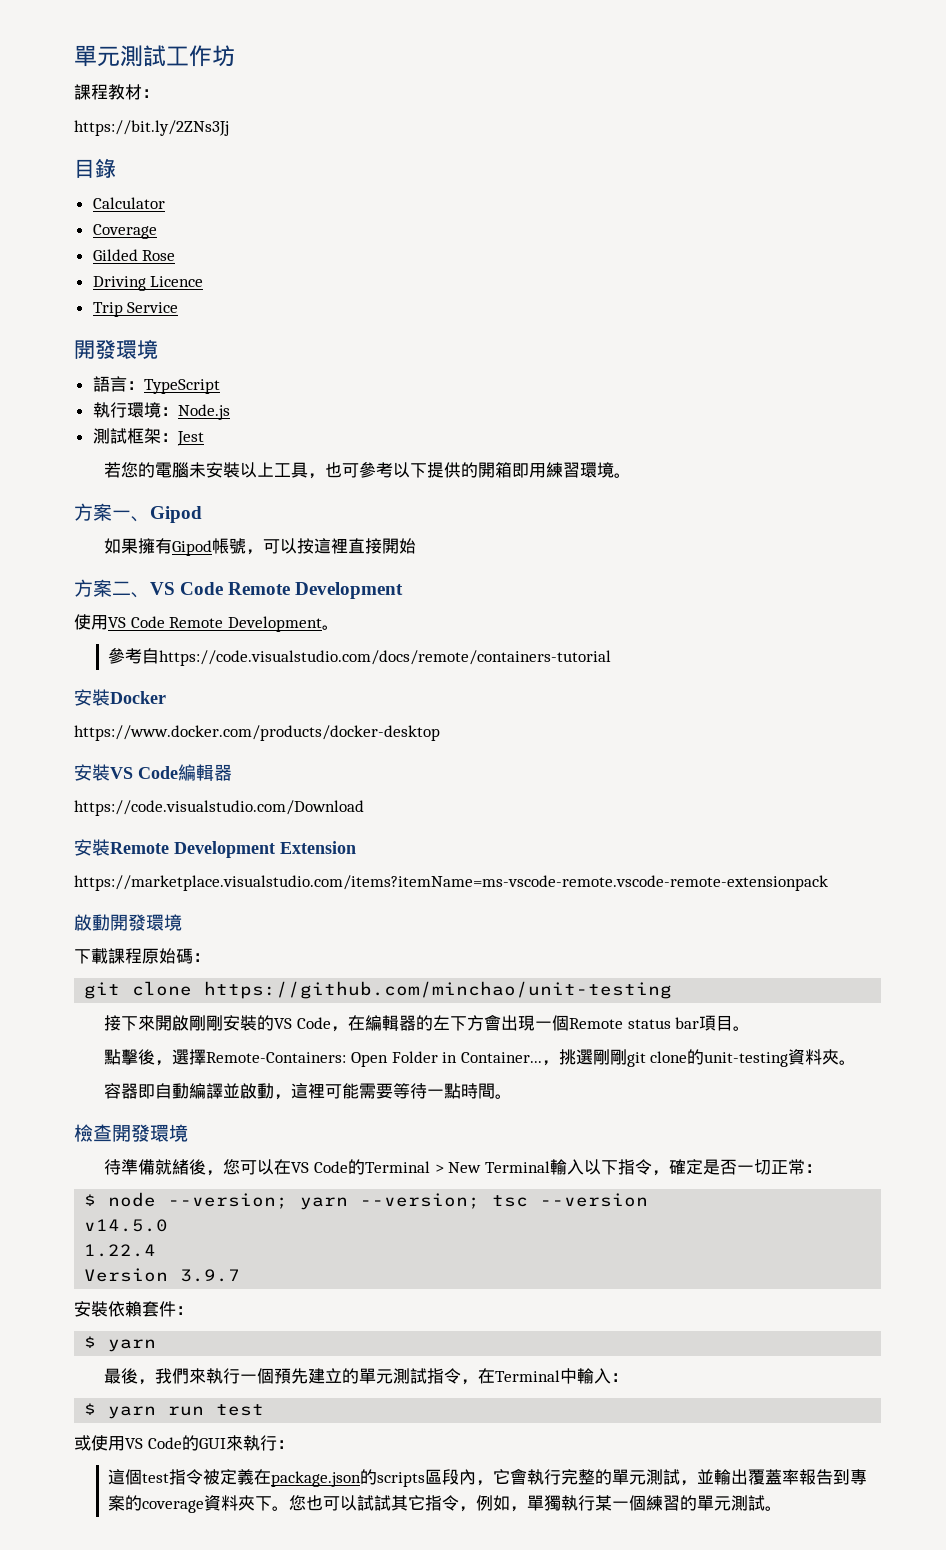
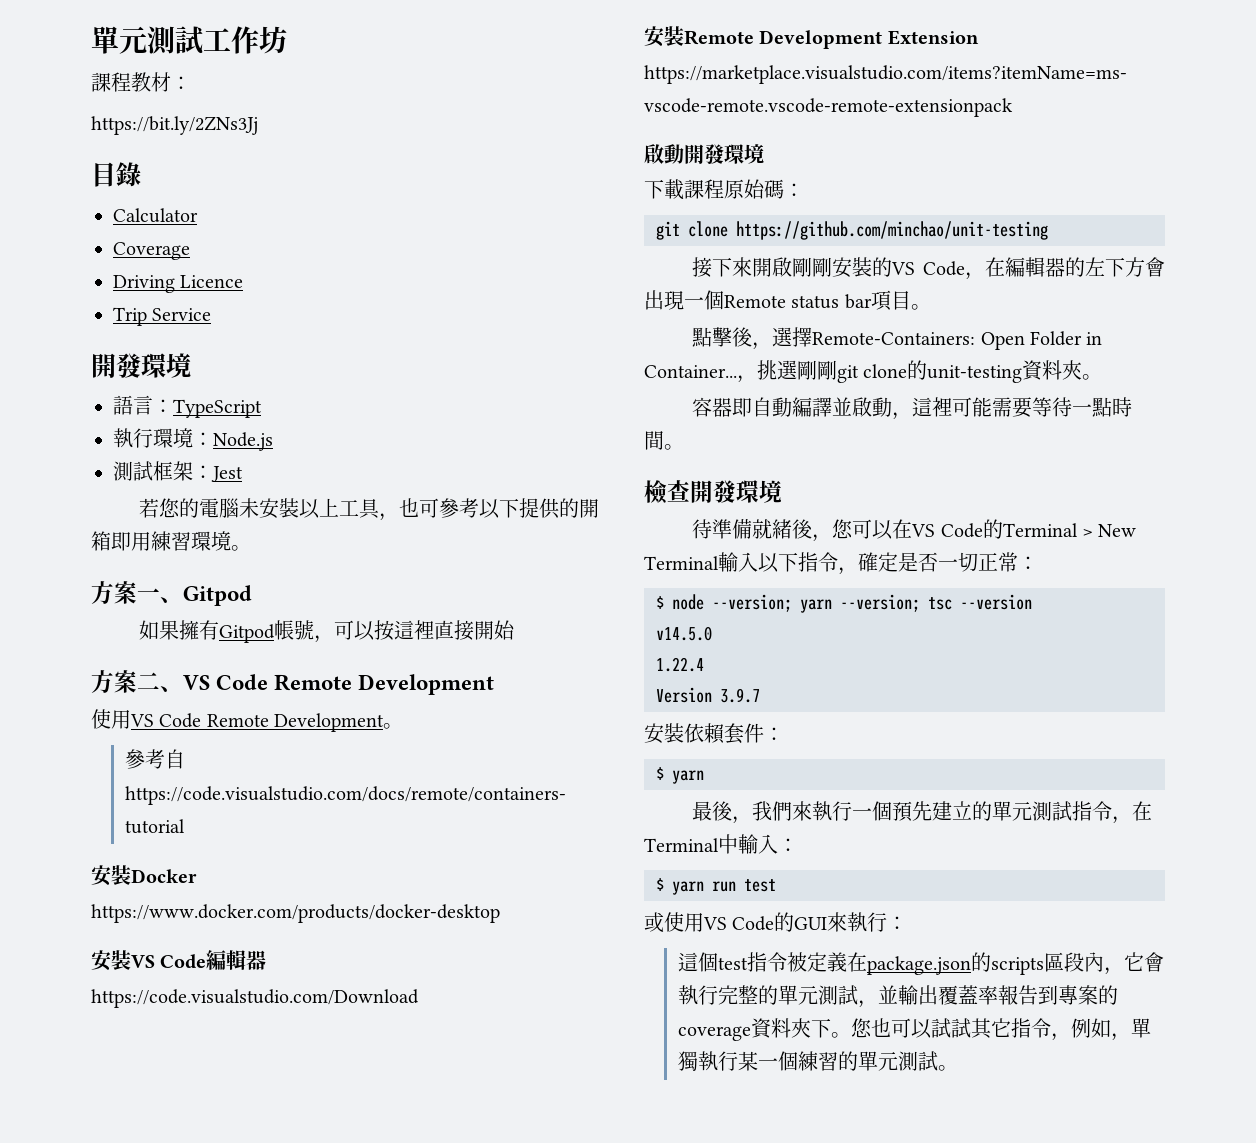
- Gilded Rose
- 方案一、Gipod
+ 方案一、Gitpod
- 如果擁有Gipod帳號，可以按這裡直接開始
+ 如果擁有Gitpod帳號，可以按這裡直接開始

